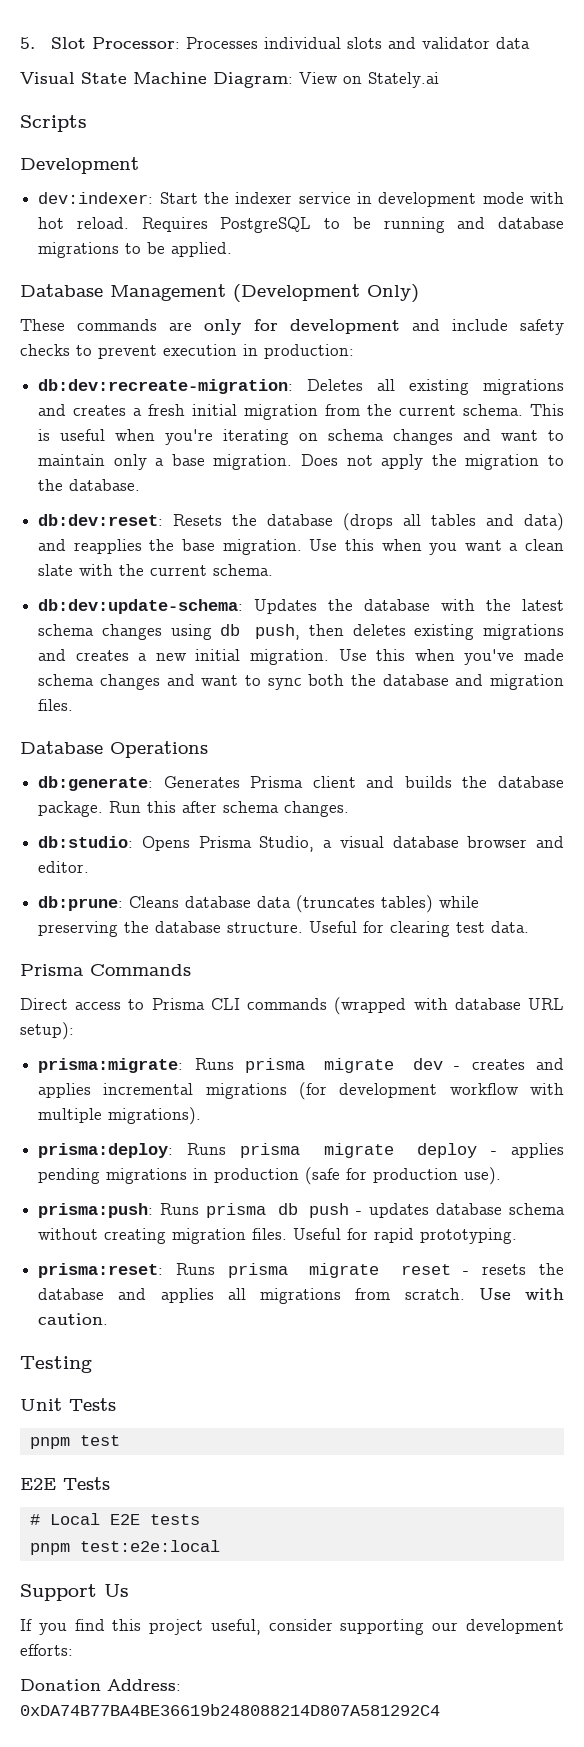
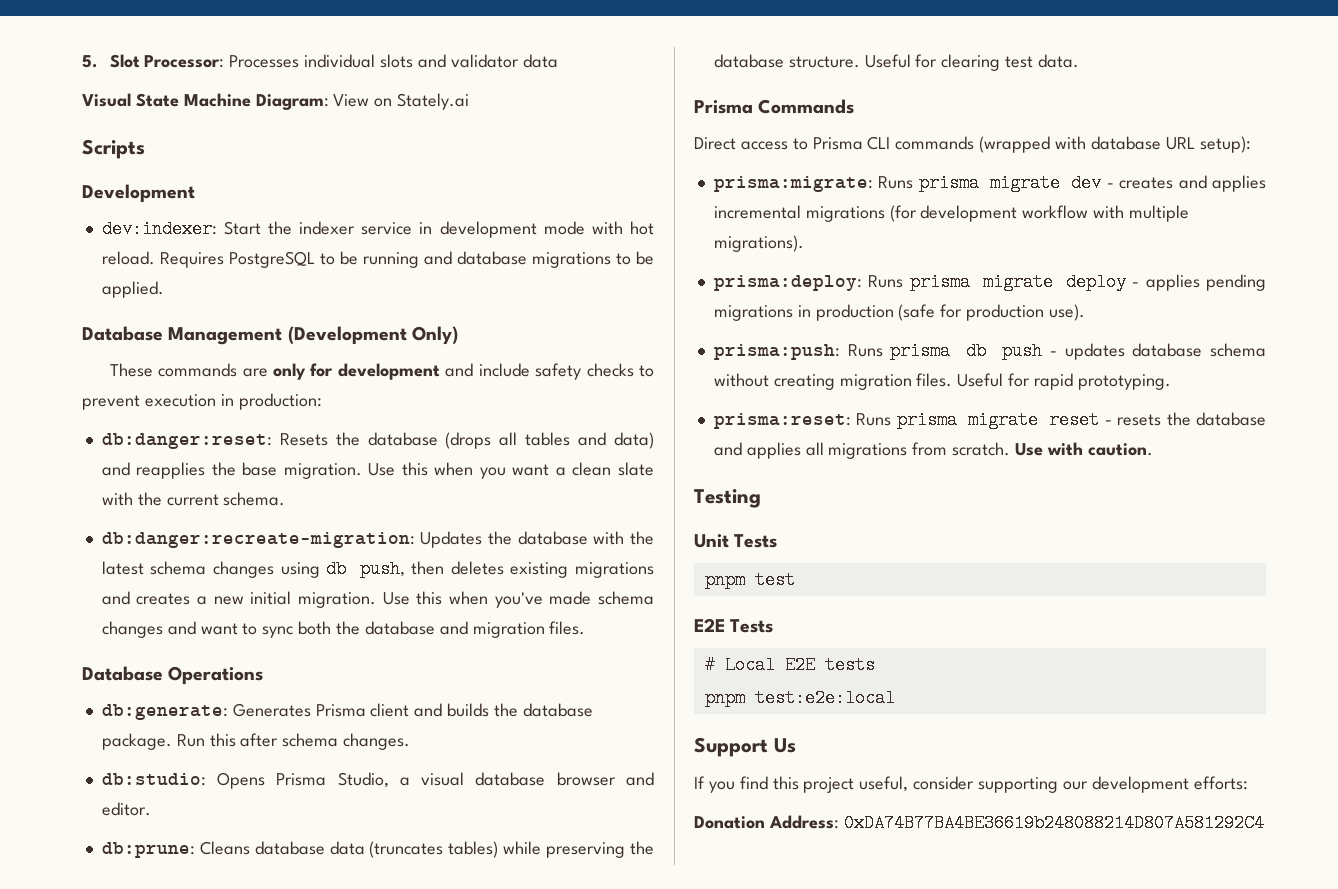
- db:dev:recreate-migration: Deletes all existing migrations and creates a fresh initial migration from the current schema. This is useful when you're iterating on schema changes and want to maintain only a base migration. Does not apply the migration to the database.
- db:dev:reset: Resets the database (drops all tables and data) and reapplies the base migration.
+ db:danger:reset: Resets the database (drops all tables and data) and reapplies the base migration.
- db:dev:update-schema: Updates the database with the latest schema changes using db push, then deletes existing migrations and creates a new initial migration.
+ db:danger:recreate-migration: Updates the database with the latest schema changes using db push, then deletes existing migrations and creates a new initial migration.

